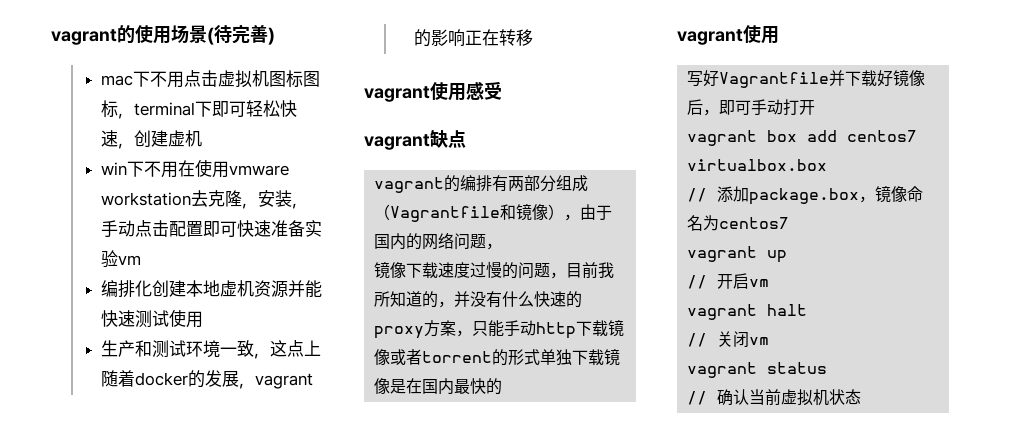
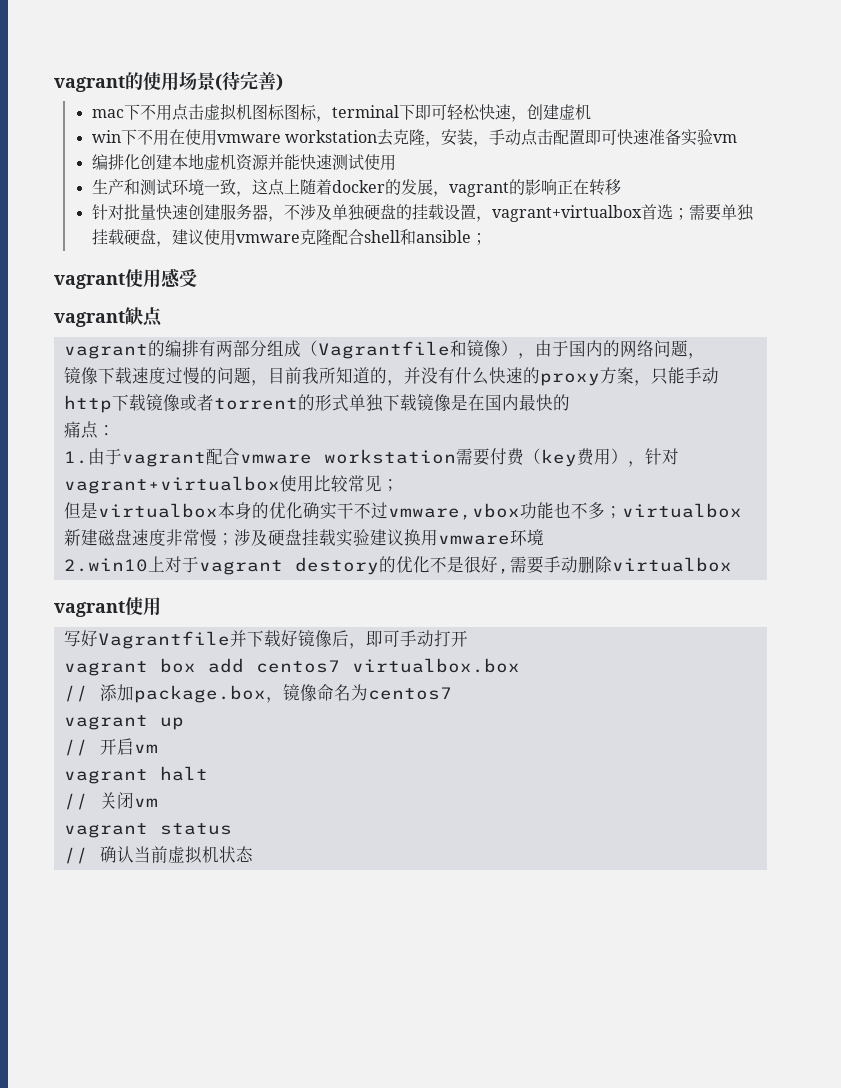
+ 针对批量快速创建服务器，不涉及单独硬盘的挂载设置，vagrant+virtualbox首选；需要单独挂载硬盘，建议使用vmware克隆配合shell和ansible；
+ 痛点：
+ 1.由于vagrant配合vmware workstation需要付费（key费用），针对vagrant+virtualbox使用比较常见；
+ 但是virtualbox本身的优化确实干不过vmware,vbox功能也不多；virtualbox新建磁盘速度非常慢；涉及硬盘挂载实验建议换用vmware环境
+ 2.win10上对于vagrant destory的优化不是很好,需要手动删除virtualbox

